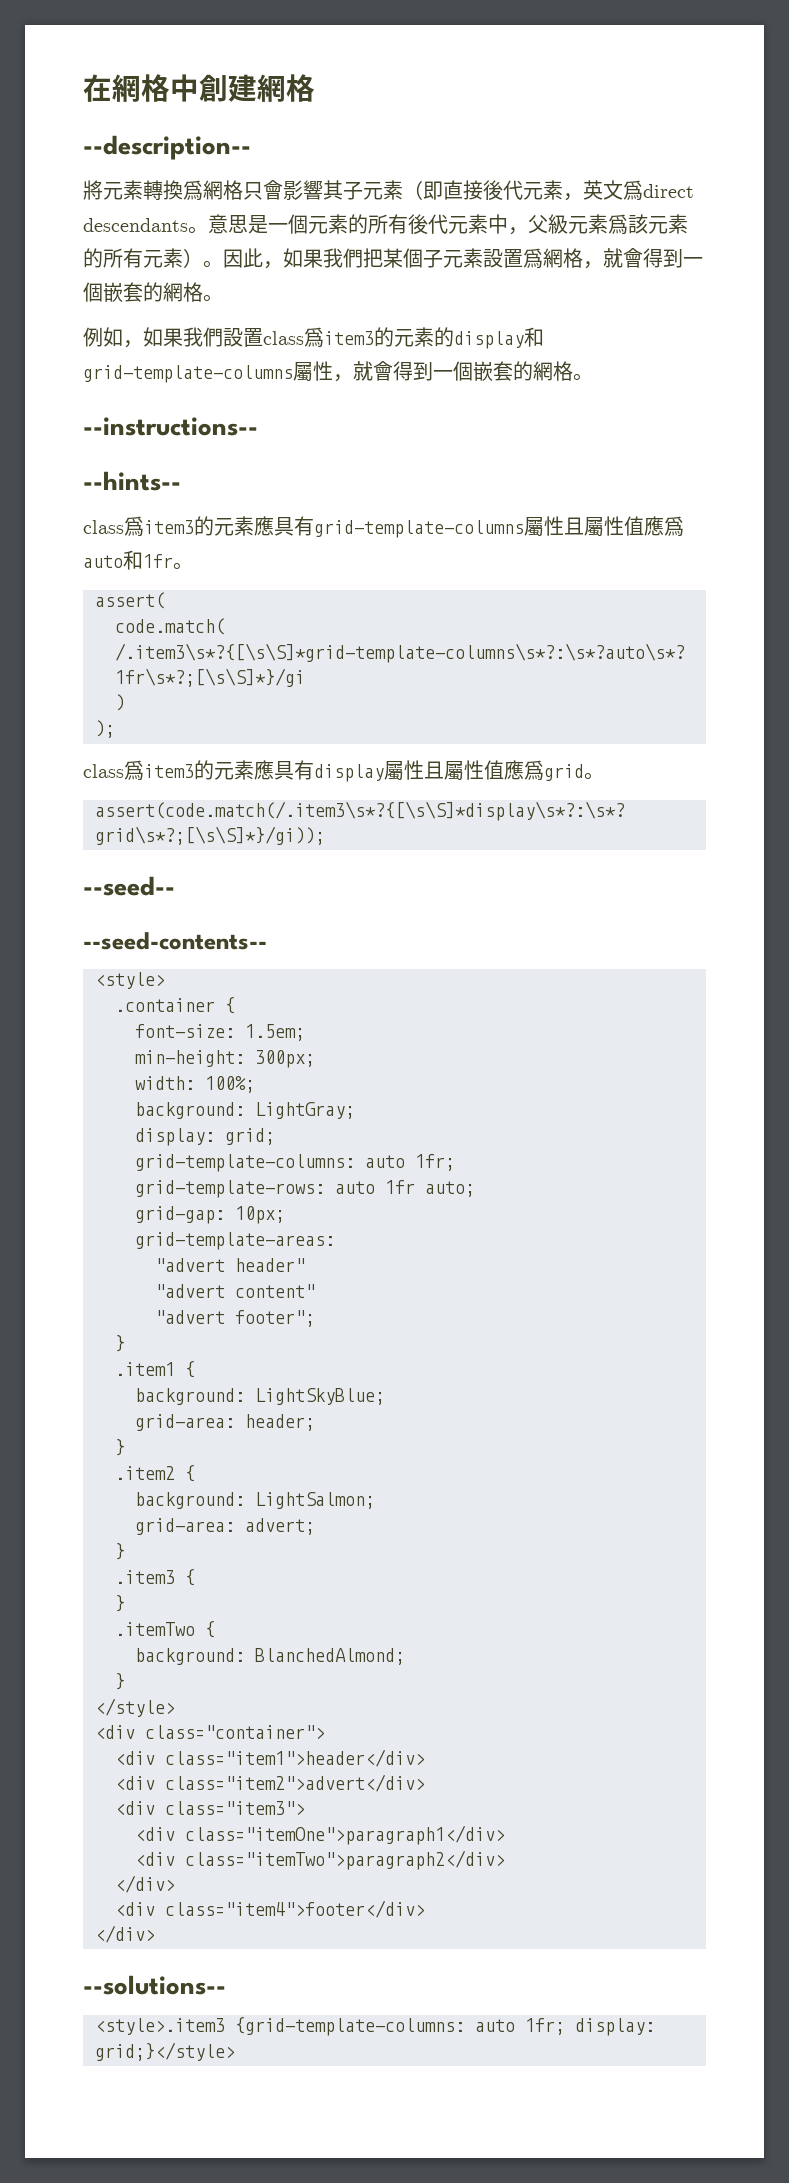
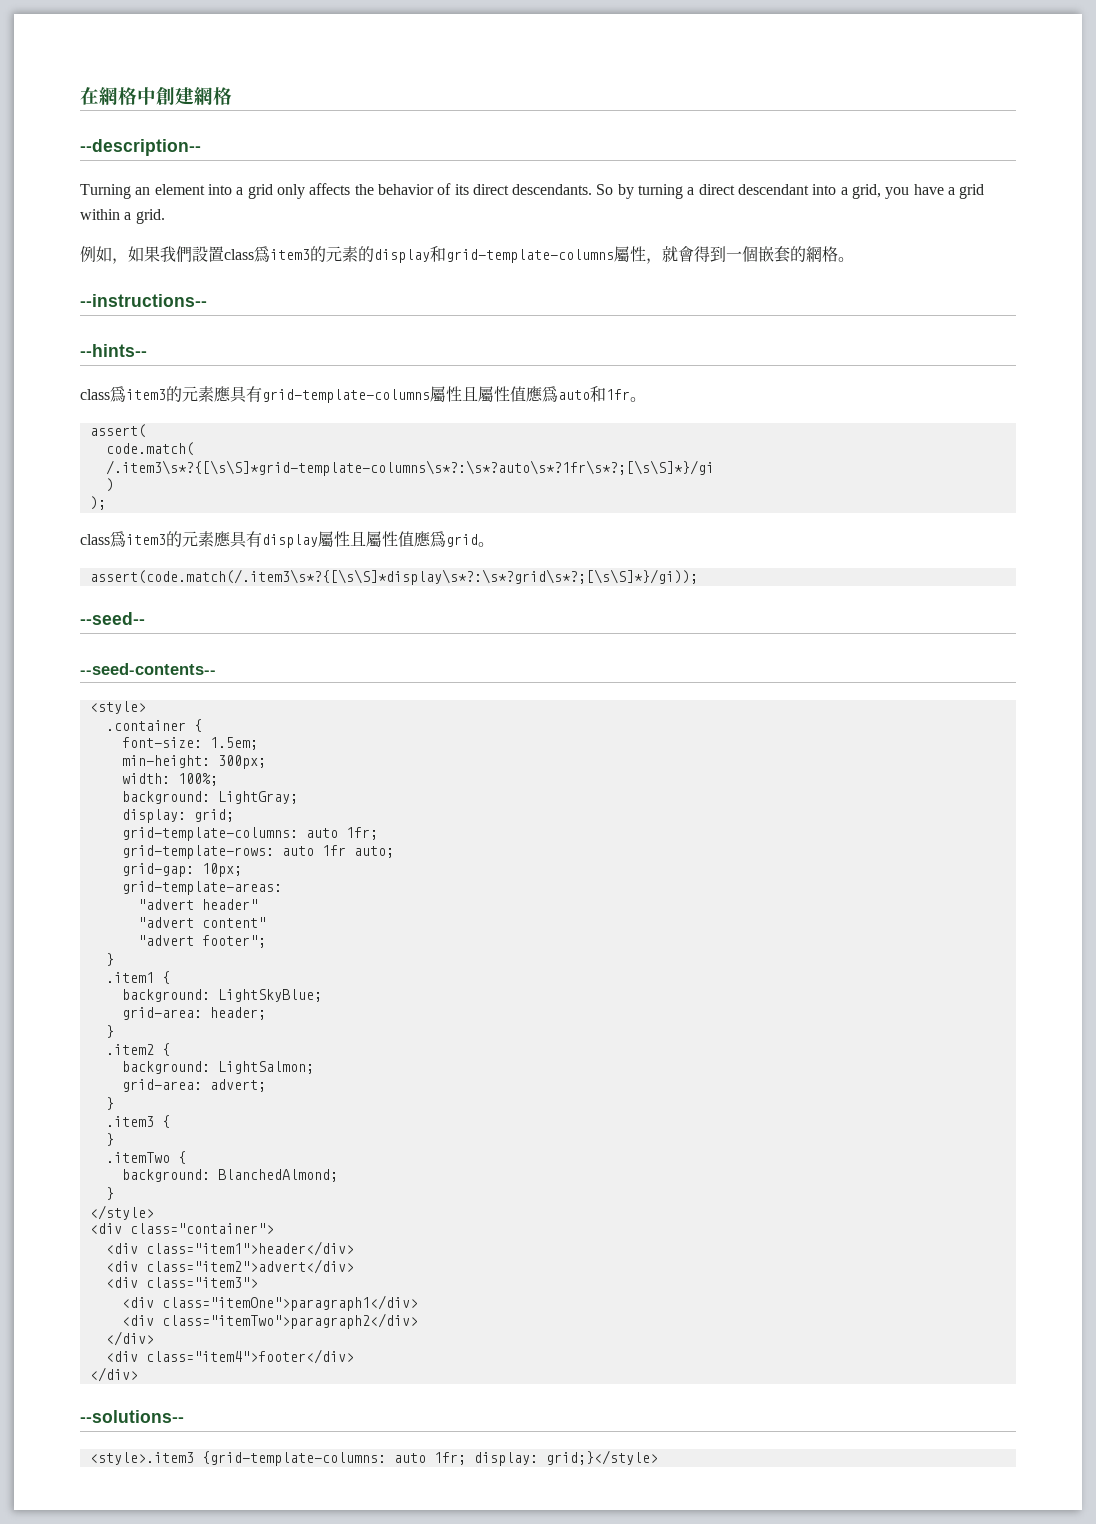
- 將元素轉換爲網格只會影響其子元素（即直接後代元素，英文爲direct descendants。意思是一個元素的所有後代元素中，父級元素爲該元素的所有元素）。因此，如果我們把某個子元素設置爲網格，就會得到一個嵌套的網格。
+ Turning an element into a grid only affects the behavior of its direct descendants. So by turning a direct descendant into a grid, you have a grid within a grid.

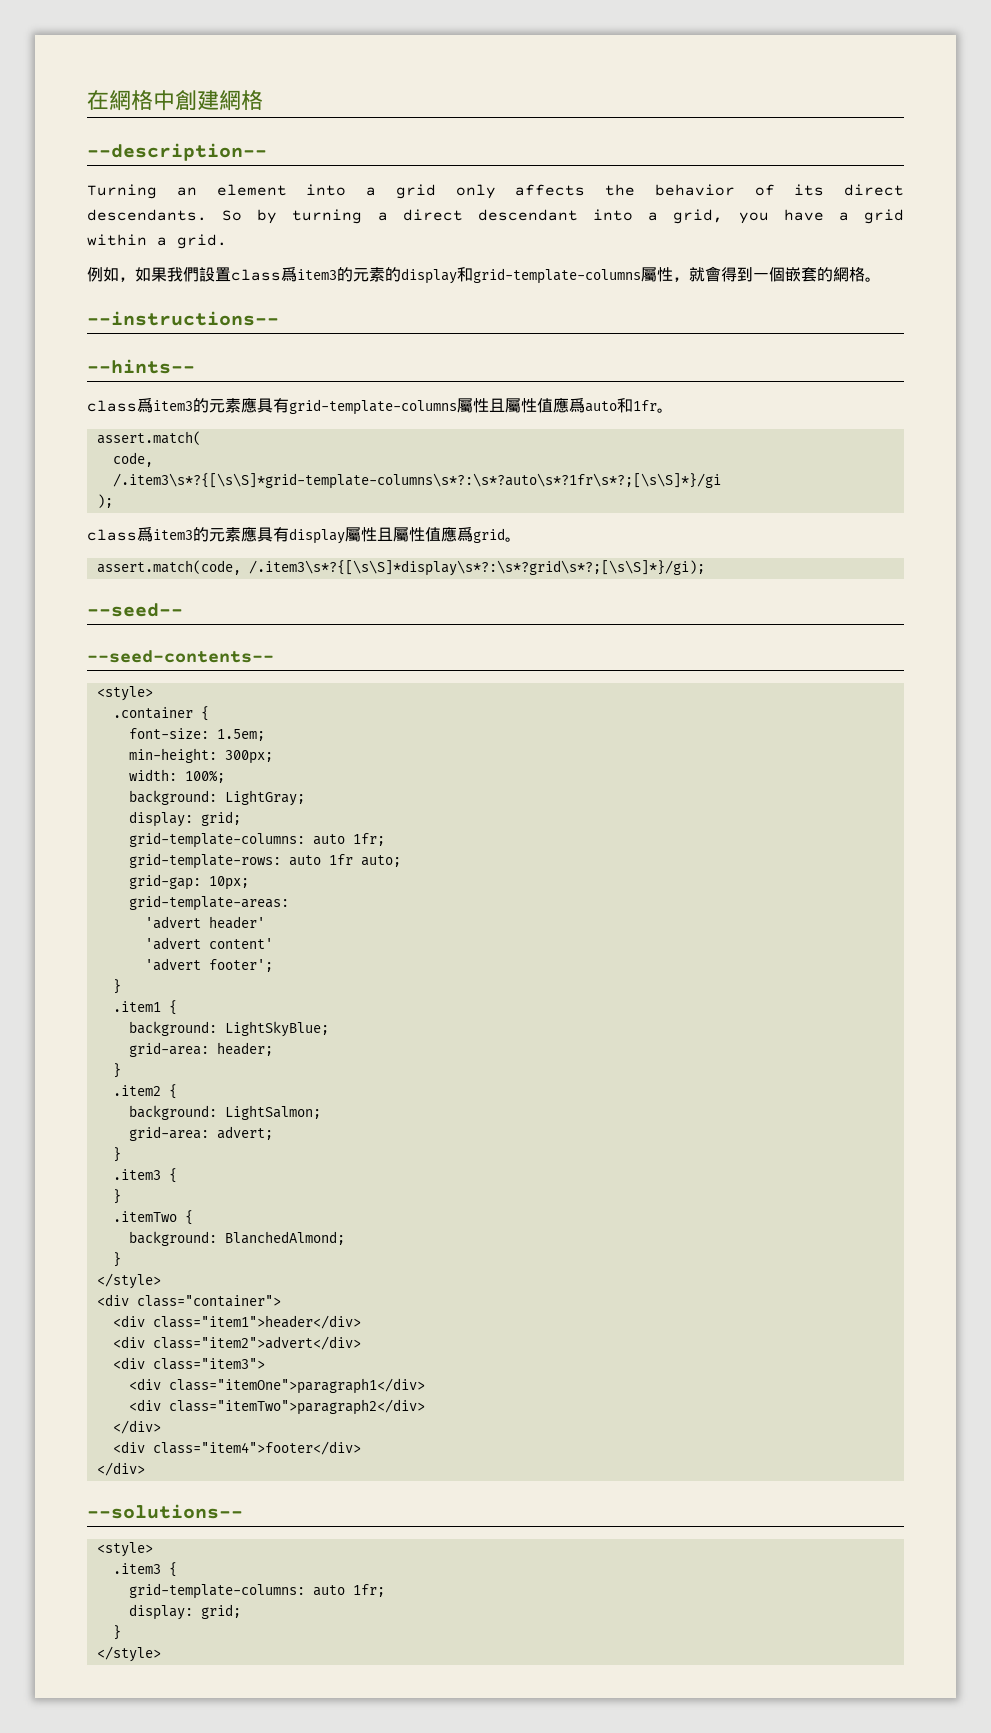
- assert(
- code.match(
+ assert.match(
+ code,
- )
- assert(code.match(/.item3\s*?{[\s\S]*display\s*?:\s*?grid\s*?;[\s\S]*}/gi));
+ assert.match(code, /.item3\s*?{[\s\S]*display\s*?:\s*?grid\s*?;[\s\S]*}/gi);
- "advert header"
- "advert content"
- "advert footer";
+ 'advert header'
+ 'advert content'
+ 'advert footer';
  --solutions--
- <style>.item3 {grid-template-columns: auto 1fr; display: grid;}</style>
+ <style>
+ .item3 {
+ grid-template-columns: auto 1fr;
+ display: grid;
+ }
+ </style>

